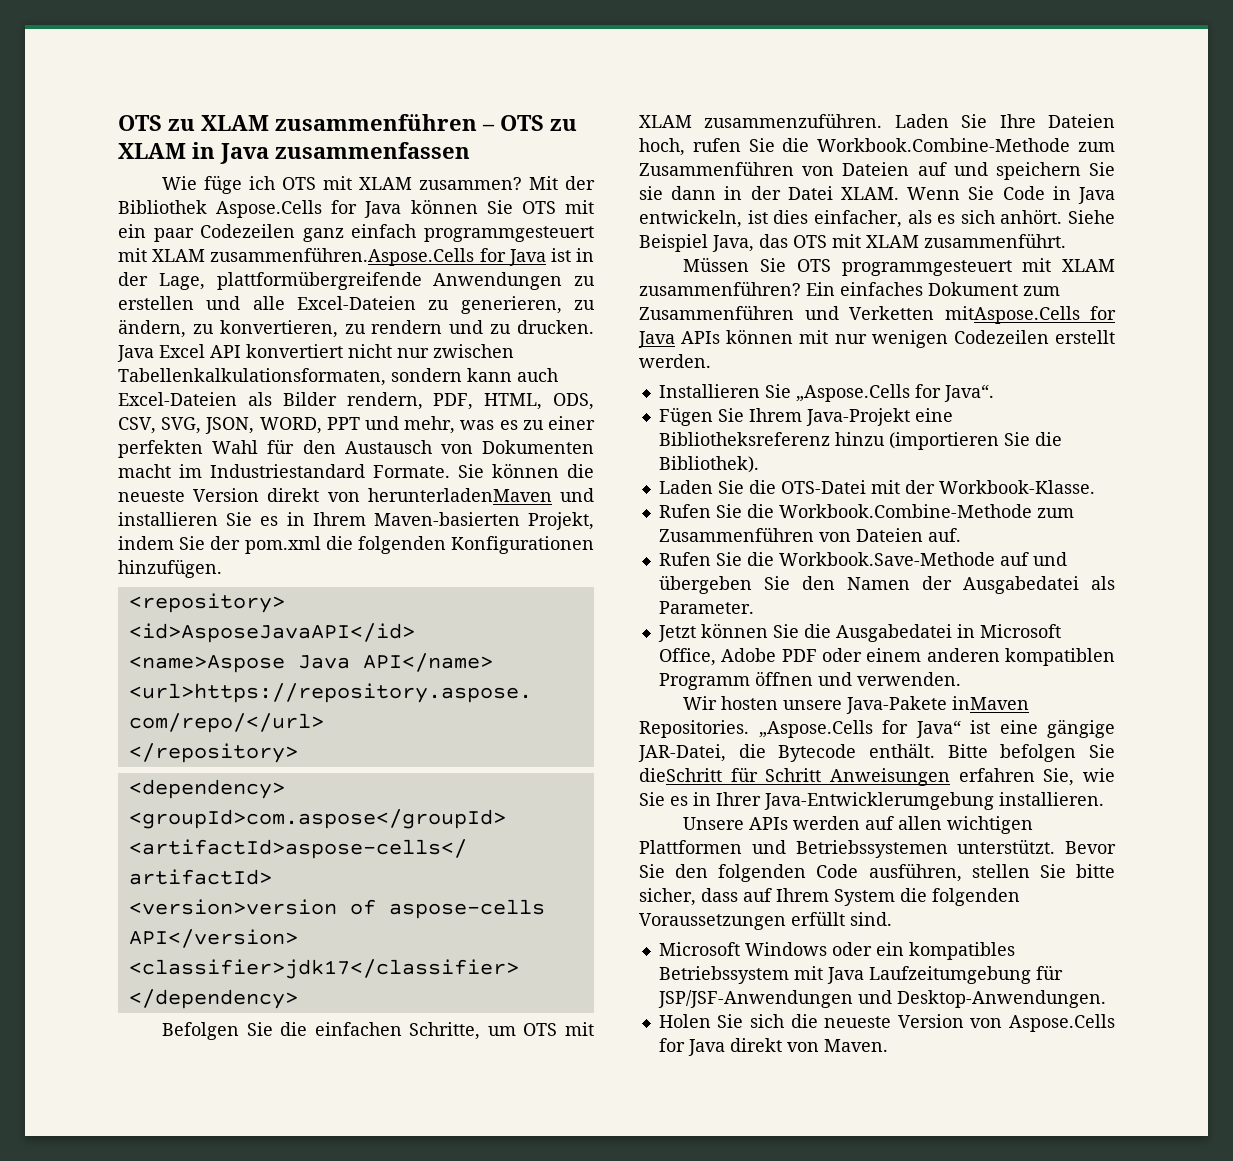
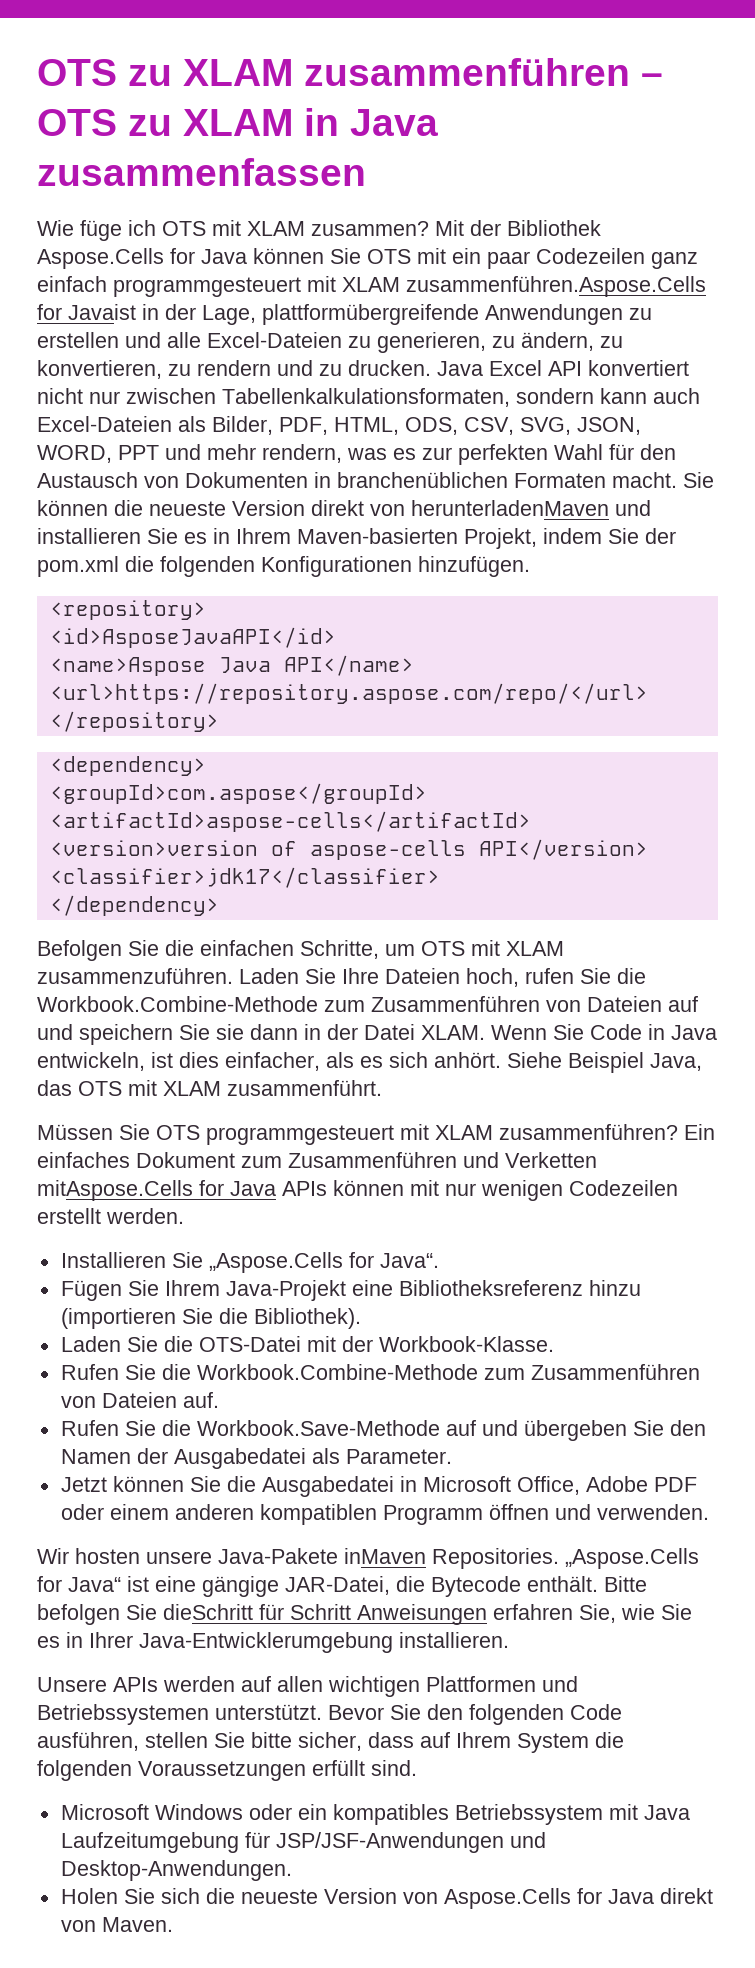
- Mit der Bibliothek Aspose.Cells for Java können Sie OTS mit ein paar Codezeilen ganz einfach programmgesteuert mit XLAM zusammenführen.Aspose.Cells for Java ist in der Lage, plattformübergreifende Anwendungen zu erstellen und alle Excel-Dateien zu generieren, zu ändern, zu konvertieren, zu rendern und zu drucken.
+ Mit der Bibliothek Aspose.Cells for Java können Sie OTS mit ein paar Codezeilen ganz einfach programmgesteuert mit XLAM zusammenführen.Aspose.Cells for Javaist in der Lage, plattformübergreifende Anwendungen zu erstellen und alle Excel-Dateien zu generieren, zu ändern, zu konvertieren, zu rendern und zu drucken.
- Java Excel API konvertiert nicht nur zwischen Tabellenkalkulationsformaten, sondern kann auch Excel-Dateien als Bilder rendern, PDF, HTML, ODS, CSV, SVG, JSON, WORD, PPT und mehr, was es zu einer perfekten Wahl für den Austausch von Dokumenten macht im Industriestandard Formate.
+ Java Excel API konvertiert nicht nur zwischen Tabellenkalkulationsformaten, sondern kann auch Excel-Dateien als Bilder, PDF, HTML, ODS, CSV, SVG, JSON, WORD, PPT und mehr rendern, was es zur perfekten Wahl für den Austausch von Dokumenten in branchenüblichen Formaten macht.

